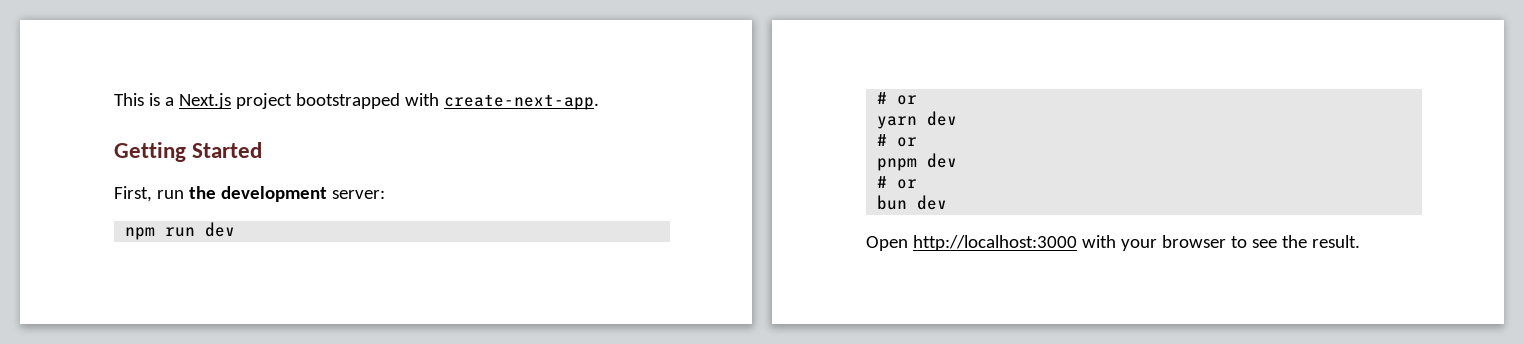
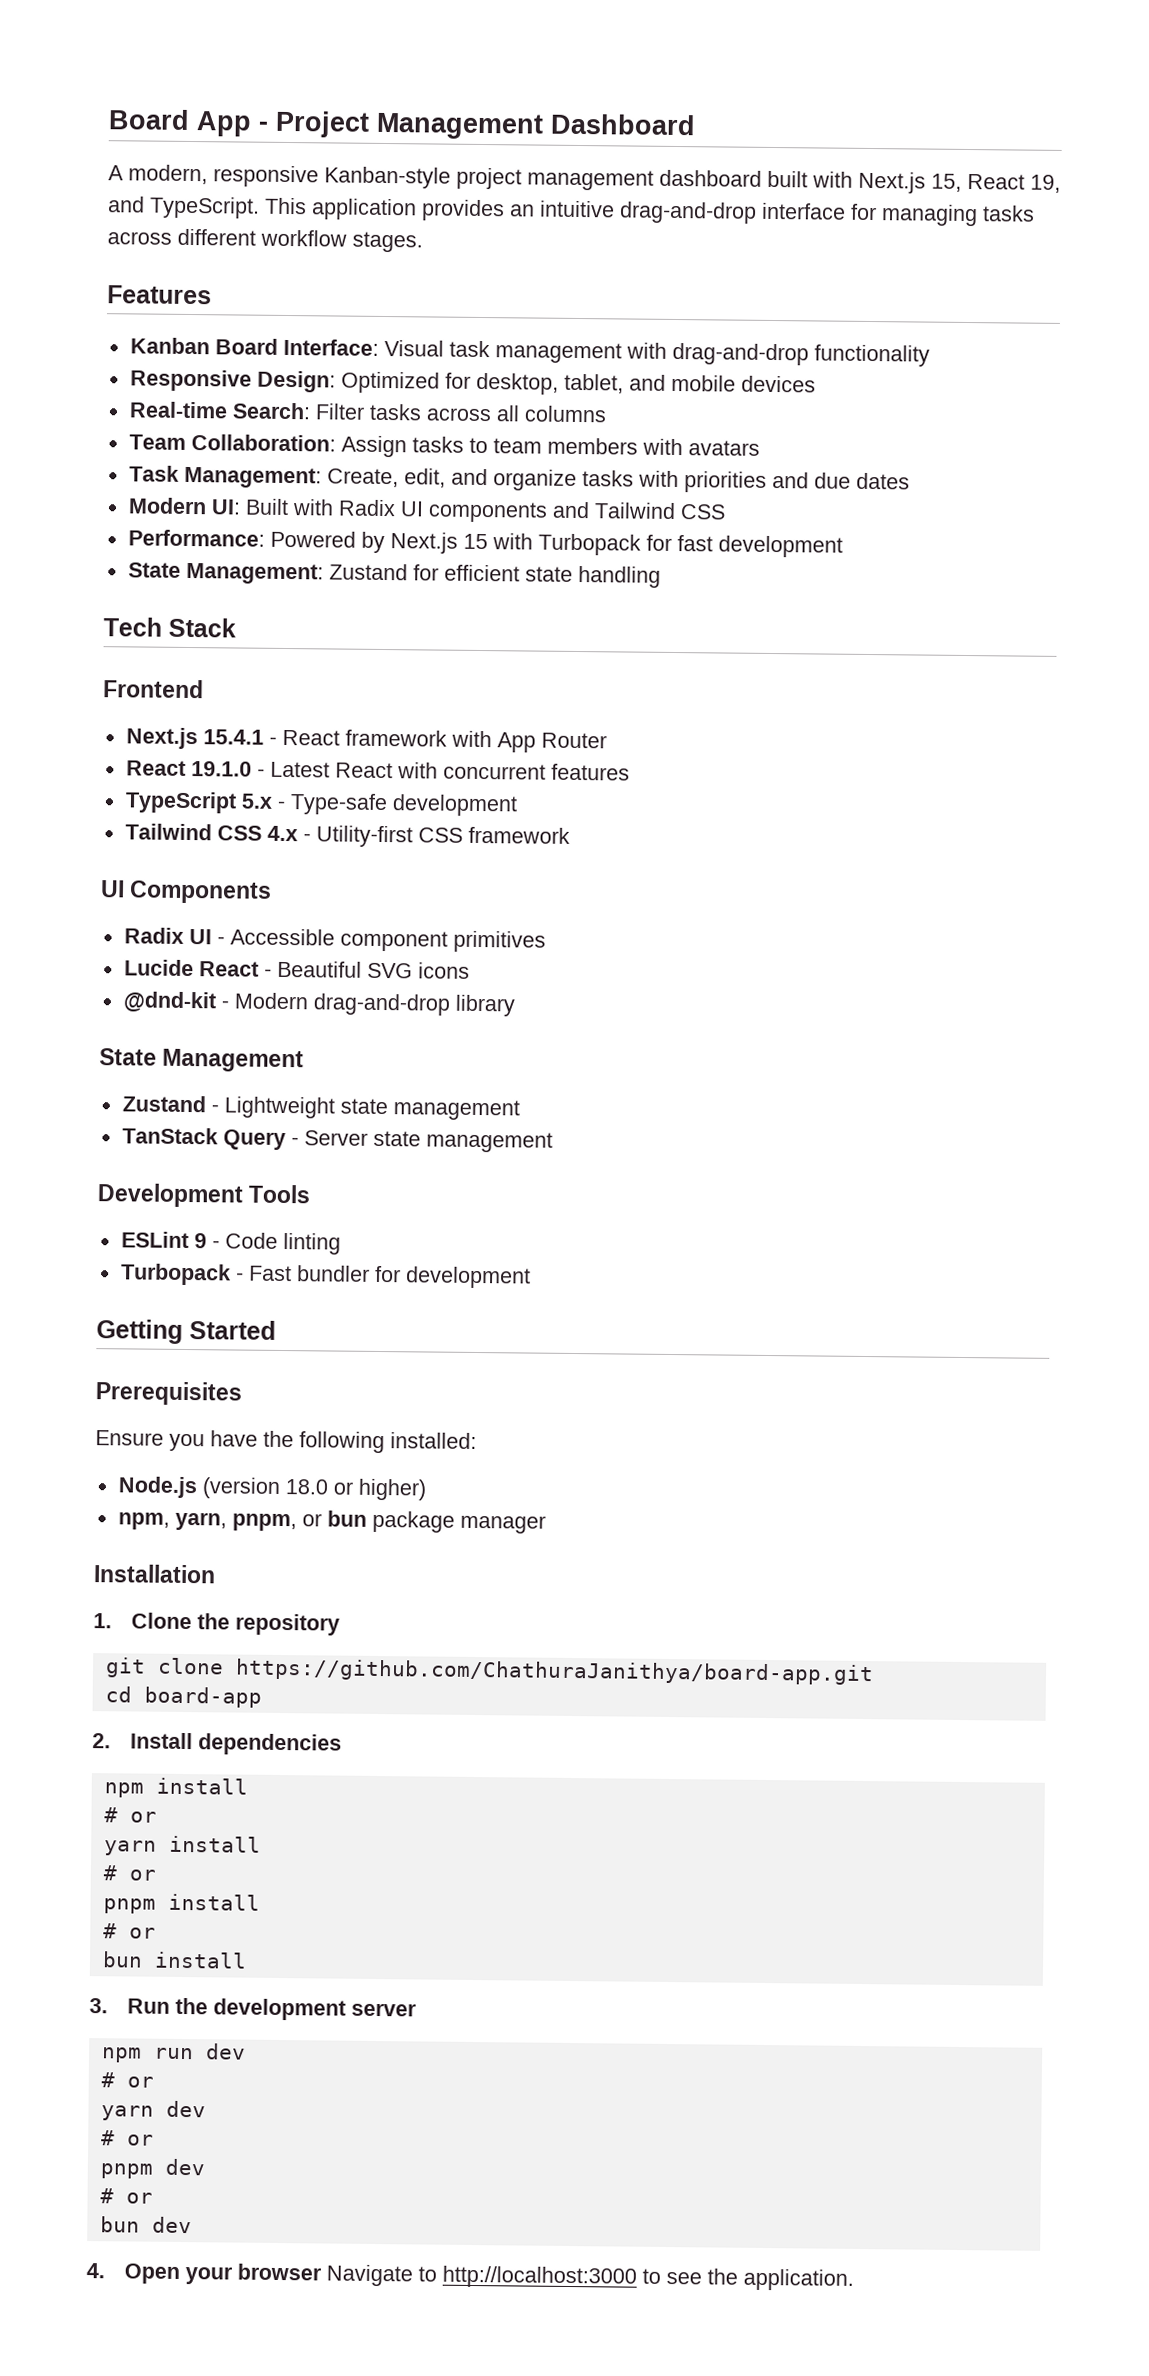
- This is a Next.js project bootstrapped with create-next-app.
+ Board App - Project Management Dashboard
+ A modern, responsive Kanban-style project management dashboard built with Next.js 15, React 19, and TypeScript. This application provides an intuitive drag-and-drop interface for managing tasks across different workflow stages.
+ Features
+ Kanban Board Interface: Visual task management with drag-and-drop functionality
+ Responsive Design: Optimized for desktop, tablet, and mobile devices
+ Real-time Search: Filter tasks across all columns
+ Team Collaboration: Assign tasks to team members with avatars
+ Task Management: Create, edit, and organize tasks with priorities and due dates
+ Modern UI: Built with Radix UI components and Tailwind CSS
+ Performance: Powered by Next.js 15 with Turbopack for fast development
+ State Management: Zustand for efficient state handling
+ Tech Stack
+ Frontend
+ Next.js 15.4.1 - React framework with App Router
+ React 19.1.0 - Latest React with concurrent features
+ TypeScript 5.x - Type-safe development
+ Tailwind CSS 4.x - Utility-first CSS framework
+ UI Components
+ Radix UI - Accessible component primitives
+ Lucide React - Beautiful SVG icons
+ @dnd-kit - Modern drag-and-drop library
+ State Management
+ Zustand - Lightweight state management
+ TanStack Query - Server state management
+ Development Tools
+ ESLint 9 - Code linting
+ Turbopack - Fast bundler for development
  Getting Started
- First, run the development server:
+ Prerequisites
+ Ensure you have the following installed:
+ Node.js (version 18.0 or higher)
+ npm, yarn, pnpm, or bun package manager
+ Installation
+ 1. Clone the repository
+ git clone https://github.com/ChathuraJanithya/board-app.git
+ cd board-app
+ 2. Install dependencies
+ npm install
+ # or
+ yarn install
+ # or
+ pnpm install
+ # or
+ bun install
+ 3. Run the development server
- Open http://localhost:3000 with your browser to see the result.
+ 4. Open your browser Navigate to http://localhost:3000 to see the application.

